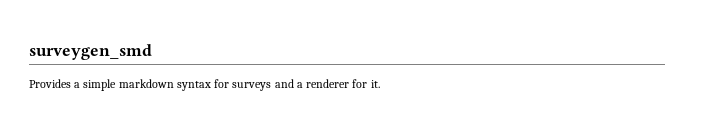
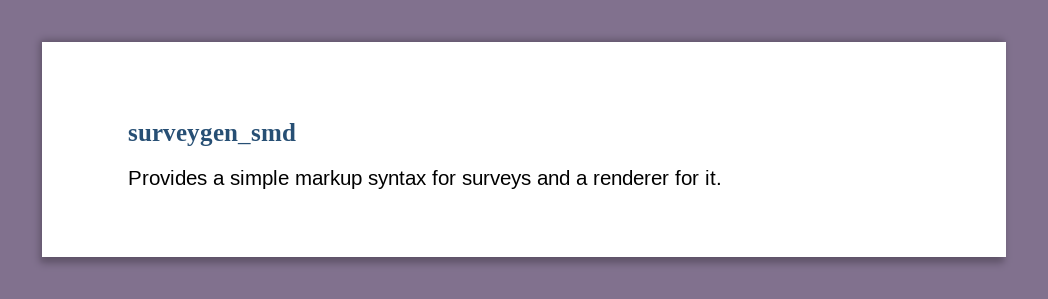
- Provides a simple markdown syntax for surveys and a renderer for it.
+ Provides a simple markup syntax for surveys and a renderer for it.

